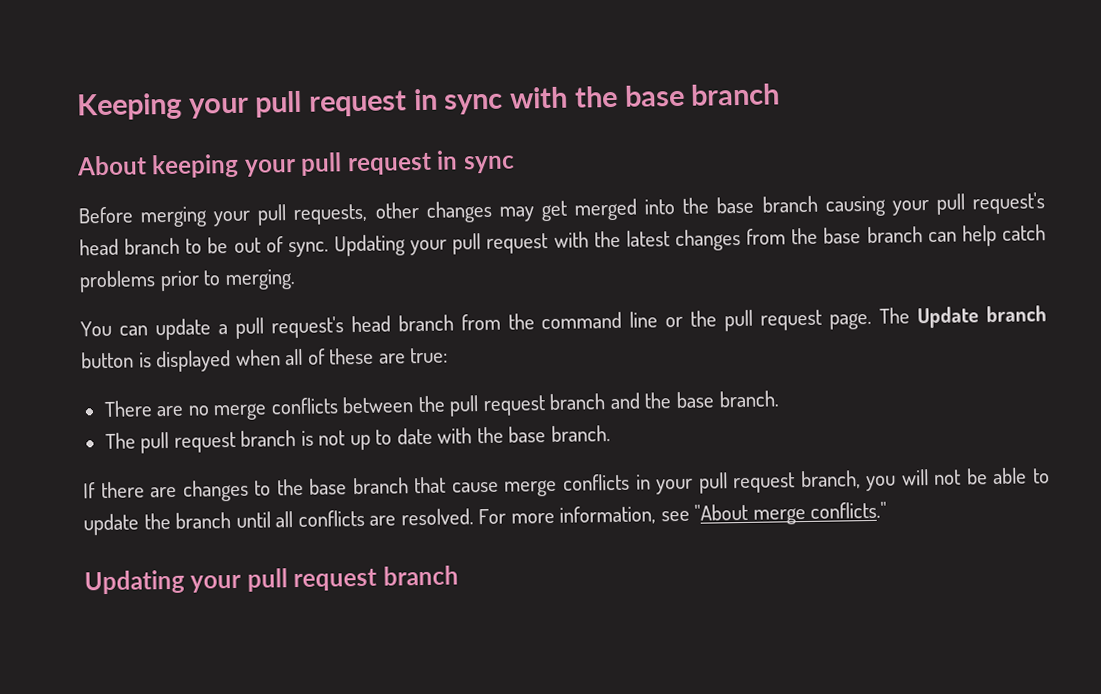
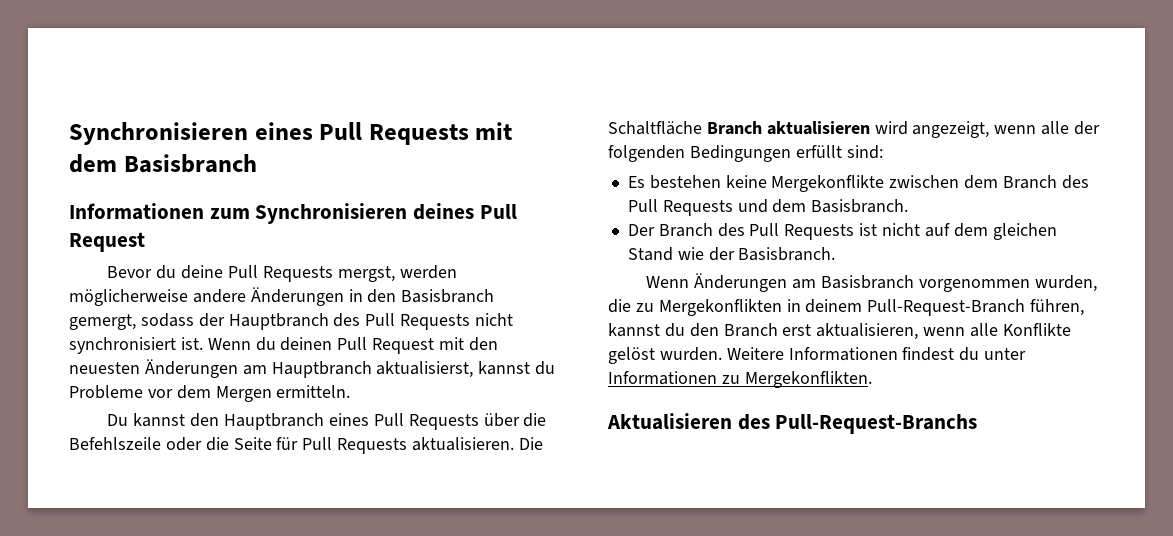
- Keeping your pull request in sync with the base branch
- About keeping your pull request in sync
- Before merging your pull requests, other changes may get merged into the base branch causing your pull request's head branch to be out of sync. Updating your pull request with the latest changes from the base branch can help catch problems prior to merging.
- You can update a pull request's head branch from the command line or the pull request page. The Update branch button is displayed when all of these are true:
- There are no merge conflicts between the pull request branch and the base branch.
- The pull request branch is not up to date with the base branch.
- If there are changes to the base branch that cause merge conflicts in your pull request branch, you will not be able to update the branch until all conflicts are resolved. For more information, see "About merge conflicts."
- Updating your pull request branch
+ Synchronisieren eines Pull Requests mit dem Basisbranch
+ Informationen zum Synchronisieren deines Pull Request
+ Bevor du deine Pull Requests mergst, werden möglicherweise andere Änderungen in den Basisbranch gemergt, sodass der Hauptbranch des Pull Requests nicht synchronisiert ist. Wenn du deinen Pull Request mit den neuesten Änderungen am Hauptbranch aktualisierst, kannst du Probleme vor dem Mergen ermitteln.
+ Du kannst den Hauptbranch eines Pull Requests über die Befehlszeile oder die Seite für Pull Requests aktualisieren. Die Schaltfläche Branch aktualisieren wird angezeigt, wenn alle der folgenden Bedingungen erfüllt sind:
+ Es bestehen keine Mergekonflikte zwischen dem Branch des Pull Requests und dem Basisbranch.
+ Der Branch des Pull Requests ist nicht auf dem gleichen Stand wie der Basisbranch.
+ Wenn Änderungen am Basisbranch vorgenommen wurden, die zu Mergekonflikten in deinem Pull-Request-Branch führen, kannst du den Branch erst aktualisieren, wenn alle Konflikte gelöst wurden. Weitere Informationen findest du unter Informationen zu Mergekonflikten.
+ Aktualisieren des Pull-Request-Branchs

